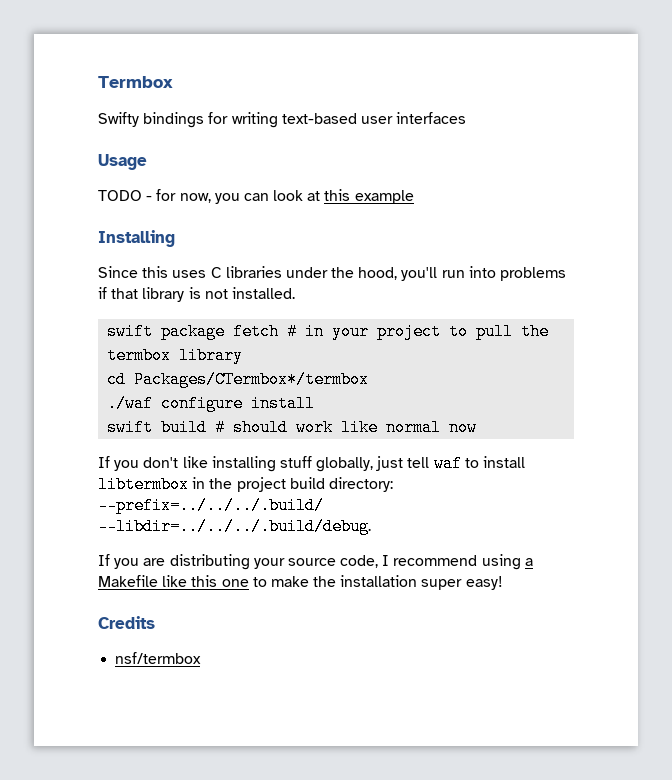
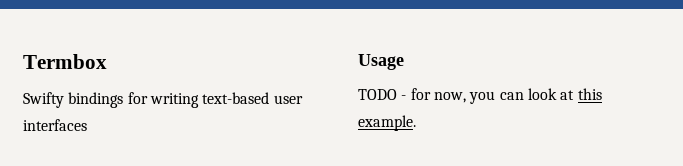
- TODO - for now, you can look at this example
- Installing
- Since this uses C libraries under the hood, you'll run into problems if that library is not installed.
- swift package fetch # in your project to pull the termbox library
- cd Packages/CTermbox*/termbox
- ./waf configure install
- swift build # should work like normal now
- If you don't like installing stuff globally, just tell waf to install libtermbox in the project build directory: --prefix=../../../.build/ --libdir=../../../.build/debug.
- If you are distributing your source code, I recommend using a Makefile like this one to make the installation super easy!
- Credits
- nsf/termbox
+ TODO - for now, you can look at this example.

